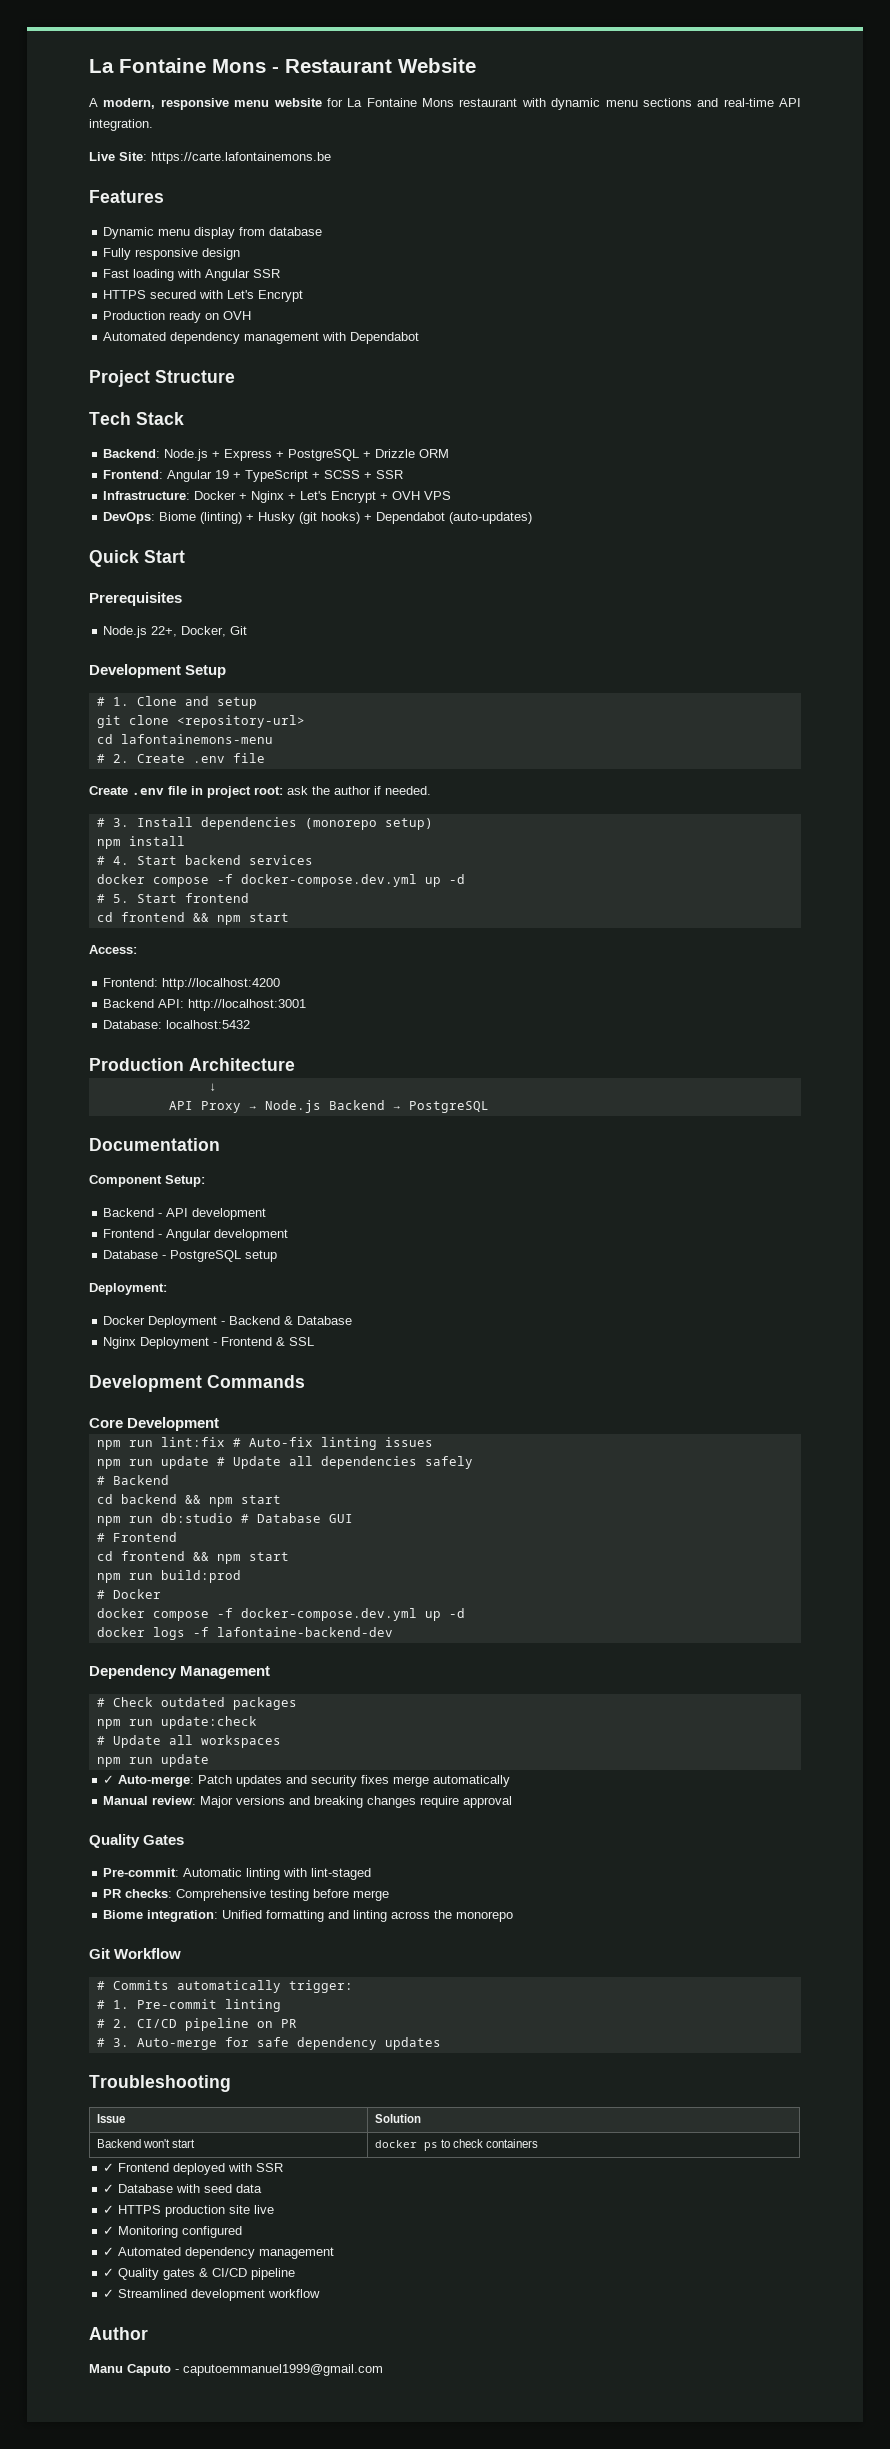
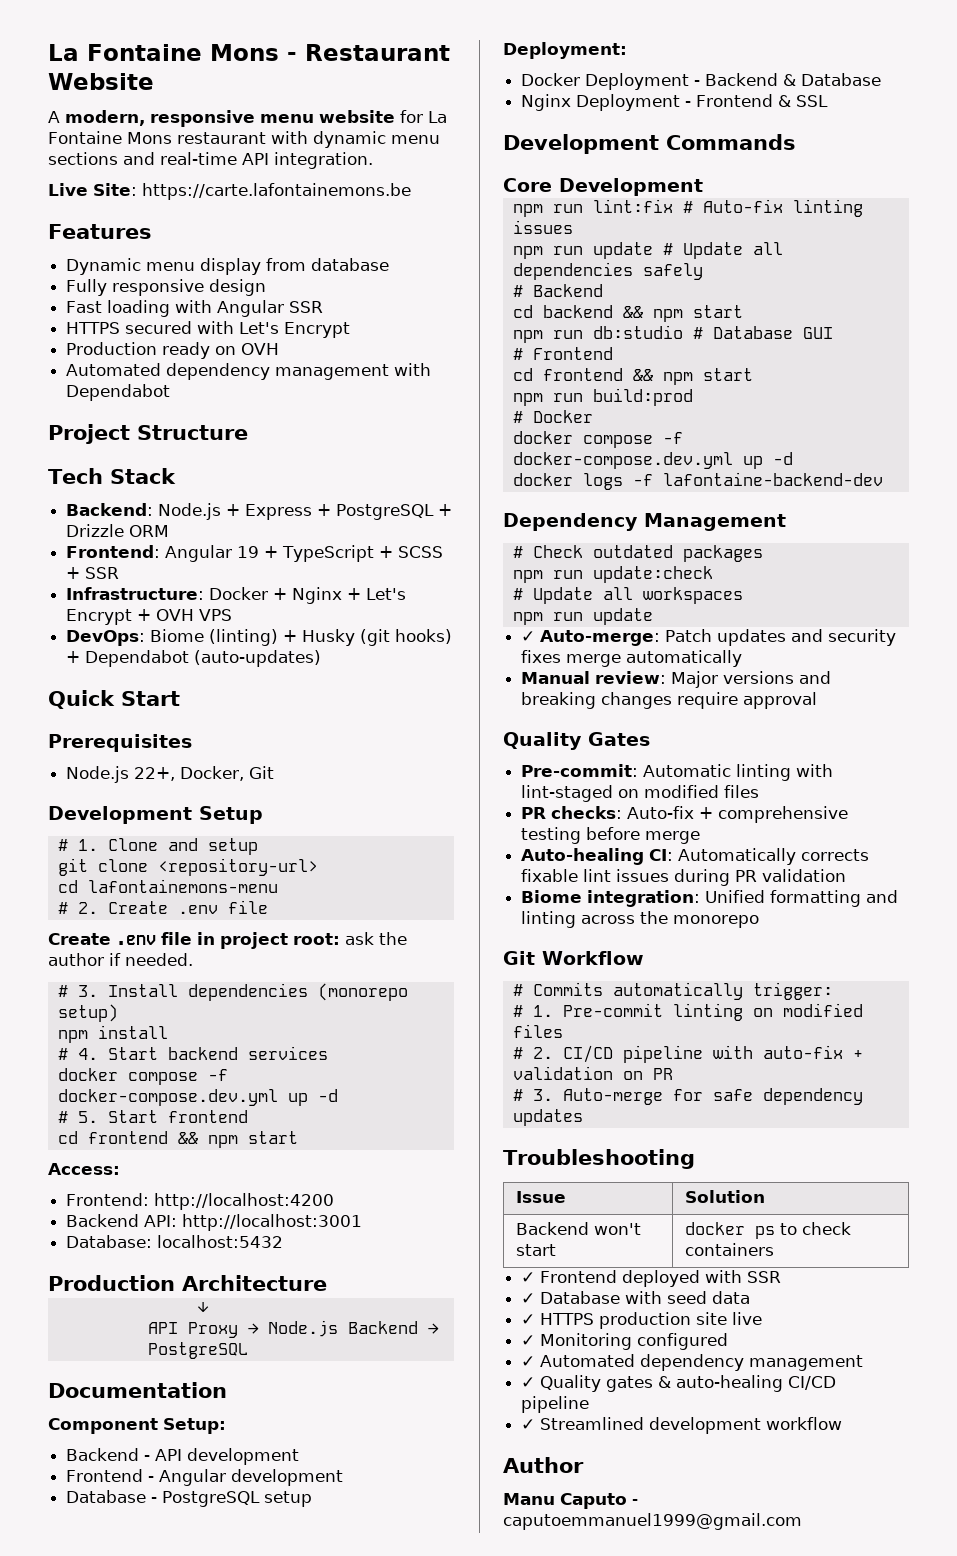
- Pre-commit: Automatic linting with lint-staged
+ Pre-commit: Automatic linting with lint-staged on modified files
- PR checks: Comprehensive testing before merge
+ PR checks: Auto-fix + comprehensive testing before merge
+ Auto-healing CI: Automatically corrects fixable lint issues during PR validation
- # 1. Pre-commit linting
+ # 1. Pre-commit linting on modified files
- # 2. CI/CD pipeline on PR
+ # 2. CI/CD pipeline with auto-fix + validation on PR
- ✓ Quality gates & CI/CD pipeline
+ ✓ Quality gates & auto-healing CI/CD pipeline

